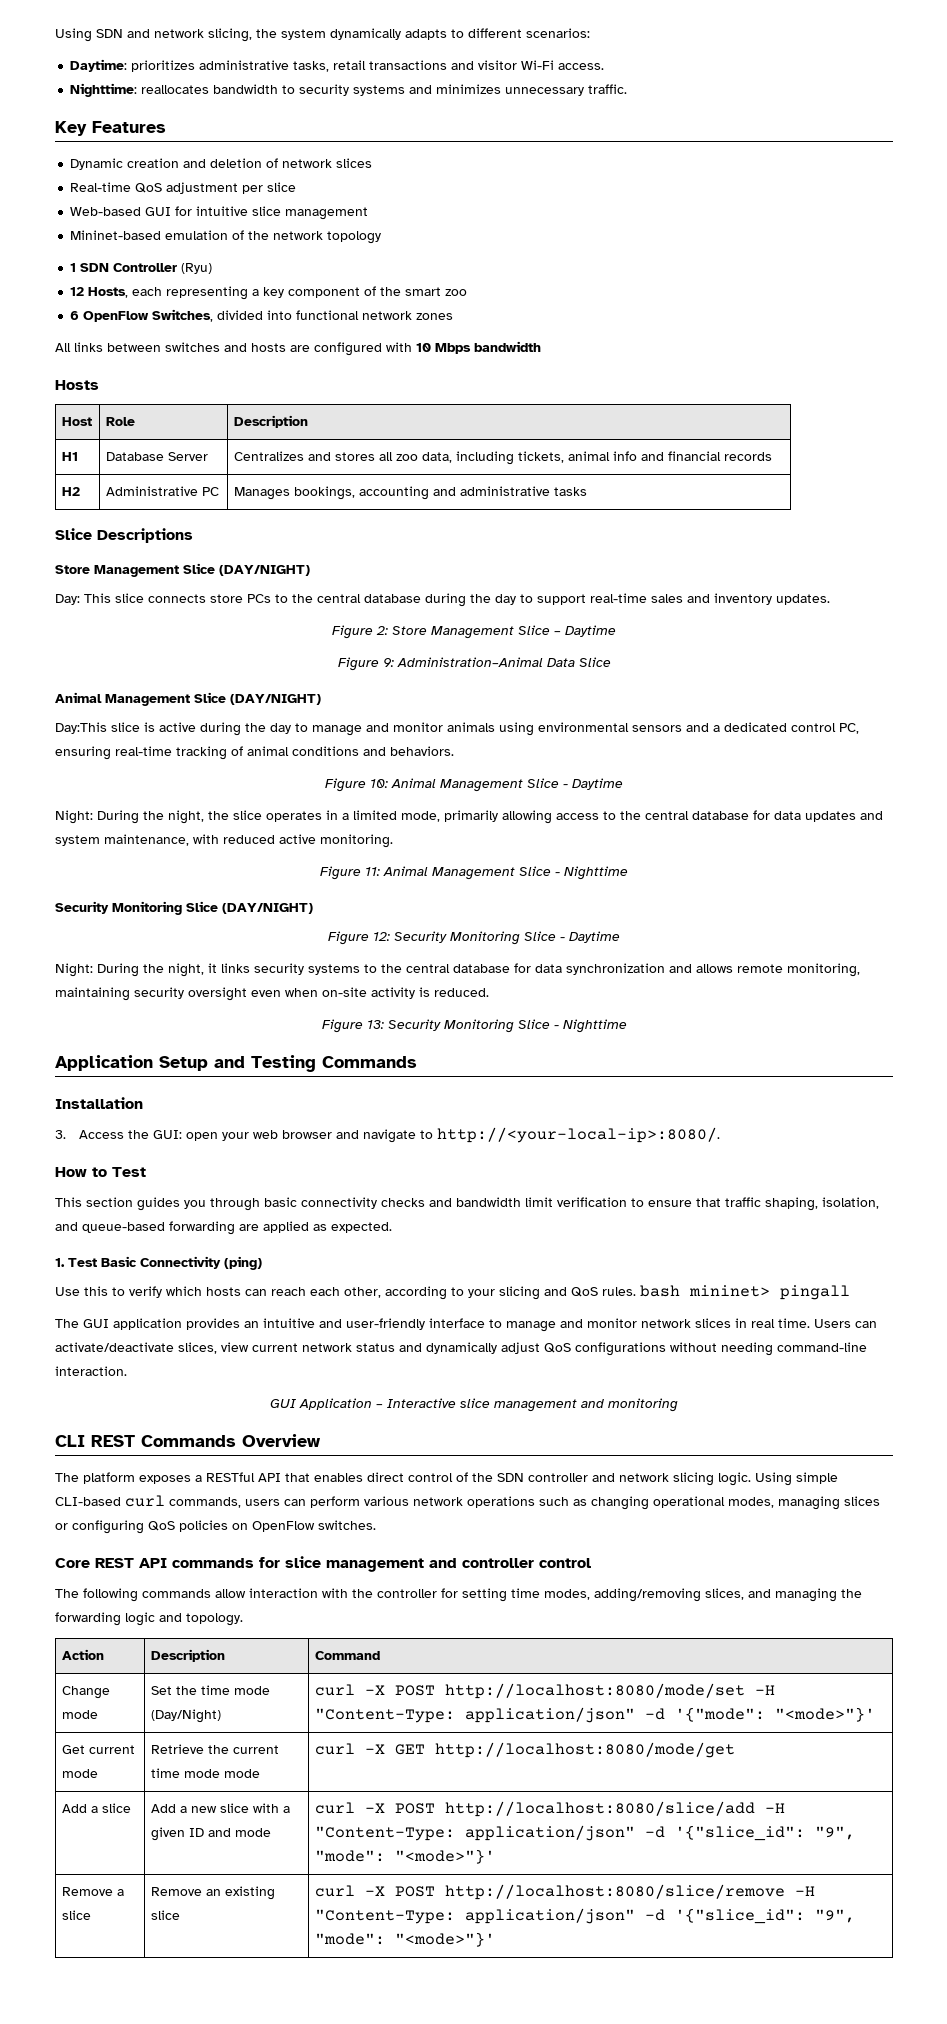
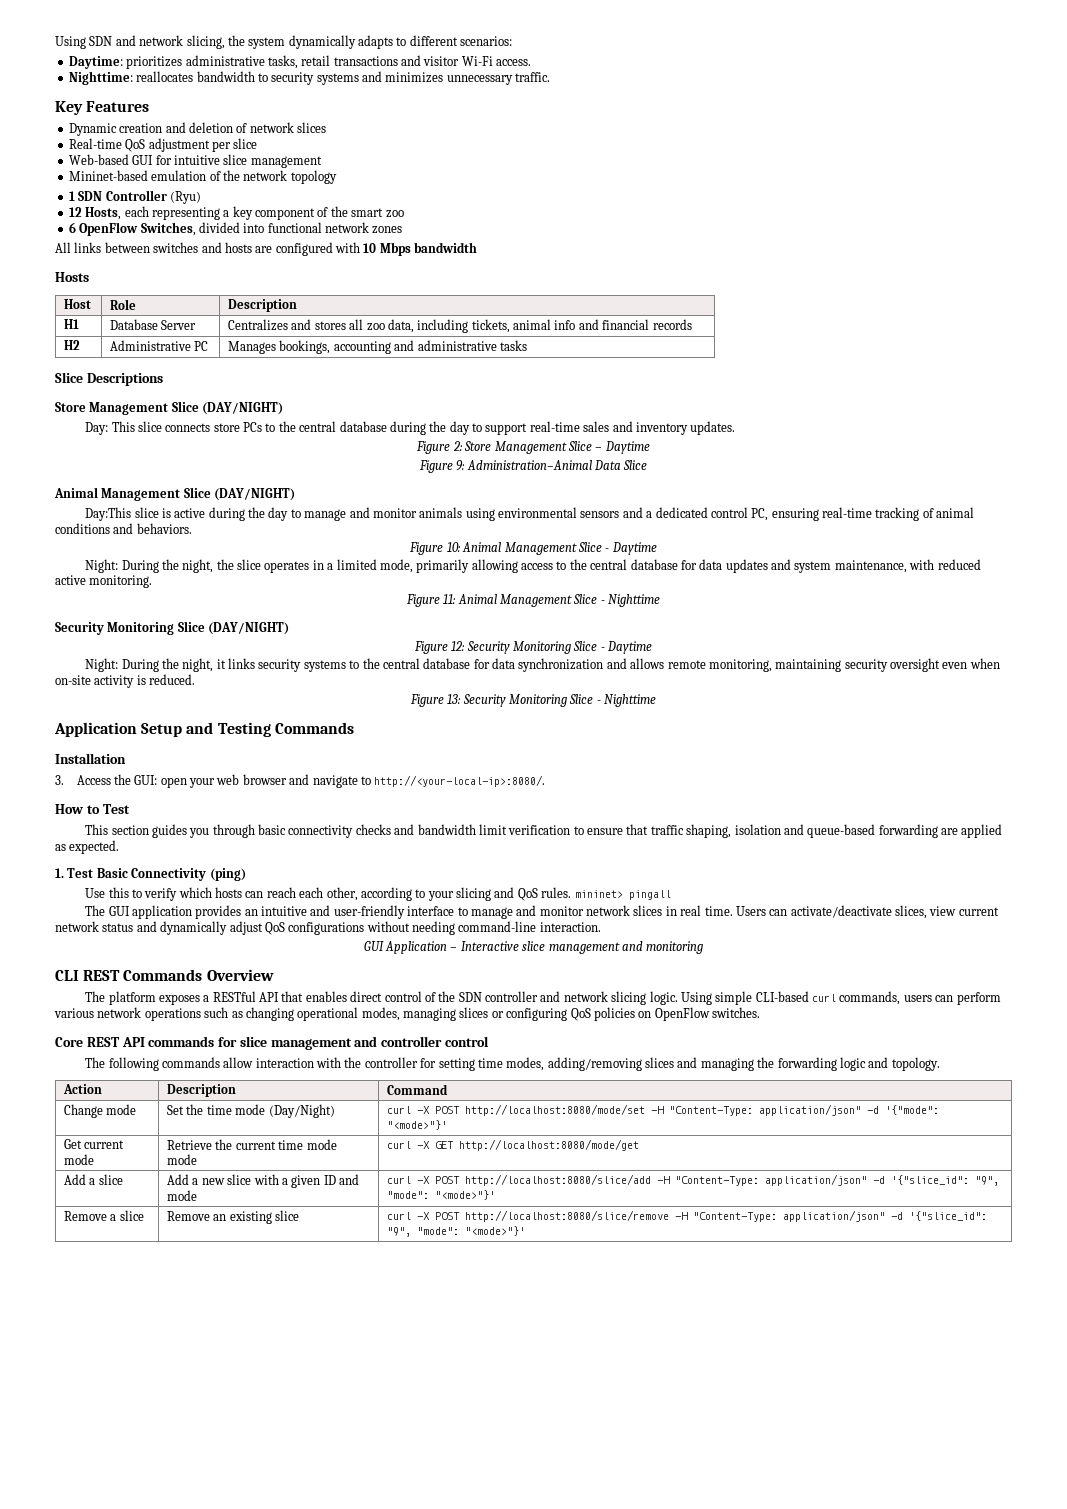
- This section guides you through basic connectivity checks and bandwidth limit verification to ensure that traffic shaping, isolation, and queue-based forwarding are applied as expected.
+ This section guides you through basic connectivity checks and bandwidth limit verification to ensure that traffic shaping, isolation and queue-based forwarding are applied as expected.
- Use this to verify which hosts can reach each other, according to your slicing and QoS rules. bash mininet> pingall
+ Use this to verify which hosts can reach each other, according to your slicing and QoS rules. mininet> pingall
- The following commands allow interaction with the controller for setting time modes, adding/removing slices, and managing the forwarding logic and topology.
+ The following commands allow interaction with the controller for setting time modes, adding/removing slices and managing the forwarding logic and topology.

